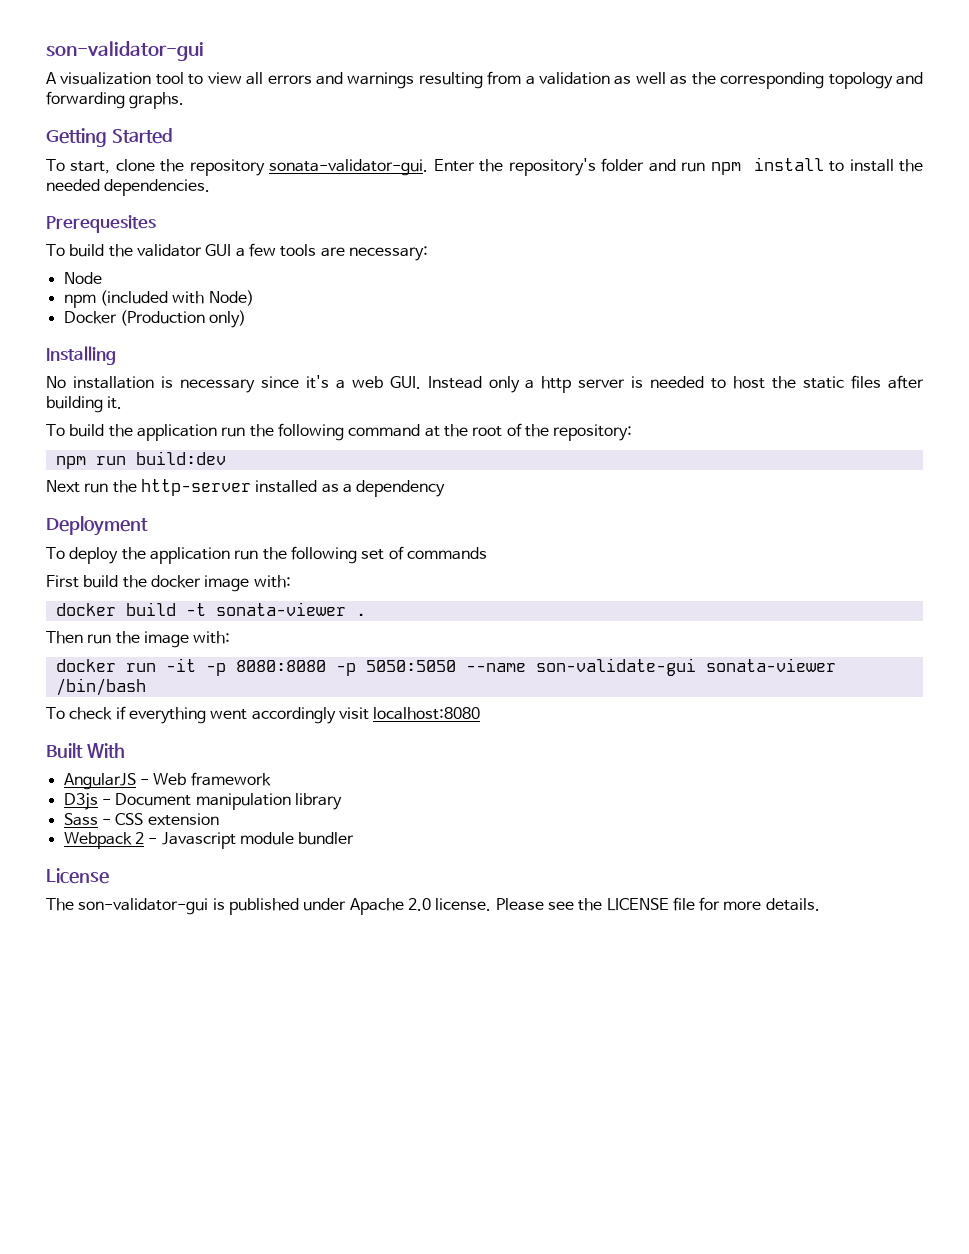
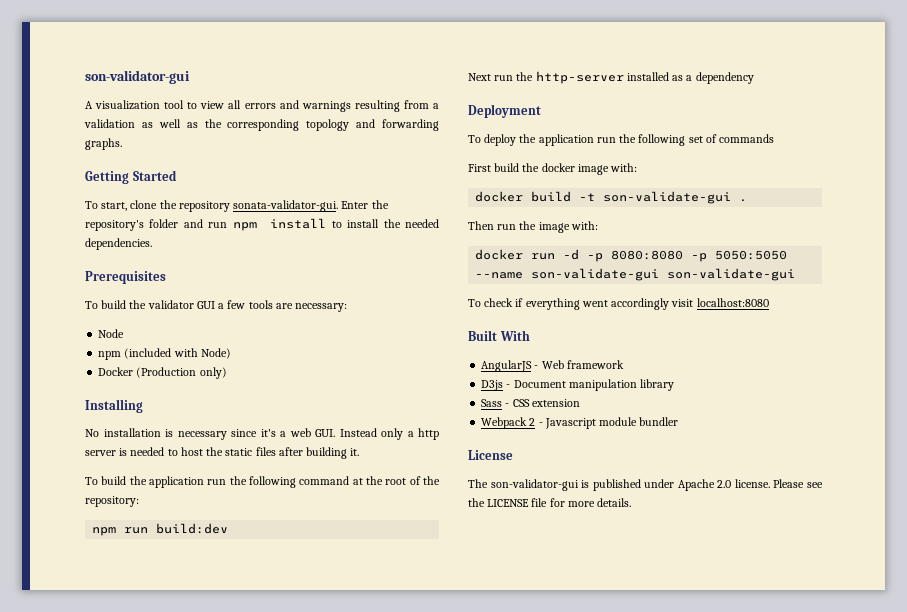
- Prerequesites
+ Prerequisites
- docker build -t sonata-viewer .
+ docker build -t son-validate-gui .
- docker run -it -p 8080:8080 -p 5050:5050 --name son-validate-gui sonata-viewer /bin/bash
+ docker run -d -p 8080:8080 -p 5050:5050 --name son-validate-gui son-validate-gui

